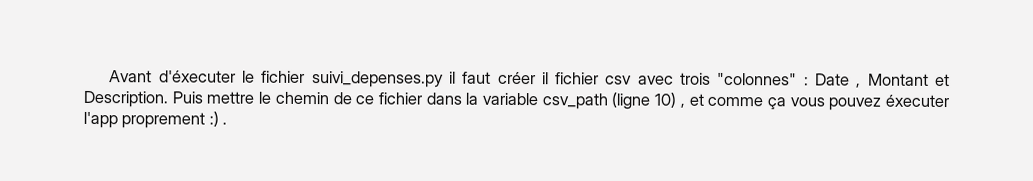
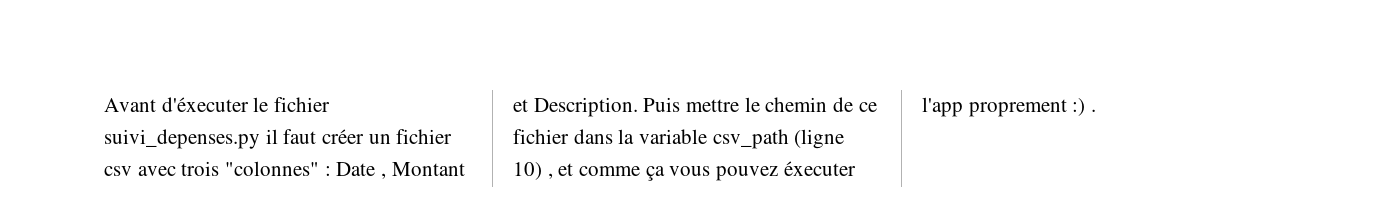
- Avant d'éxecuter le fichier suivi_depenses.py il faut créer il fichier csv avec trois "colonnes" : Date , Montant et Description.
+ Avant d'éxecuter le fichier suivi_depenses.py il faut créer un fichier csv avec trois "colonnes" : Date , Montant et Description.

